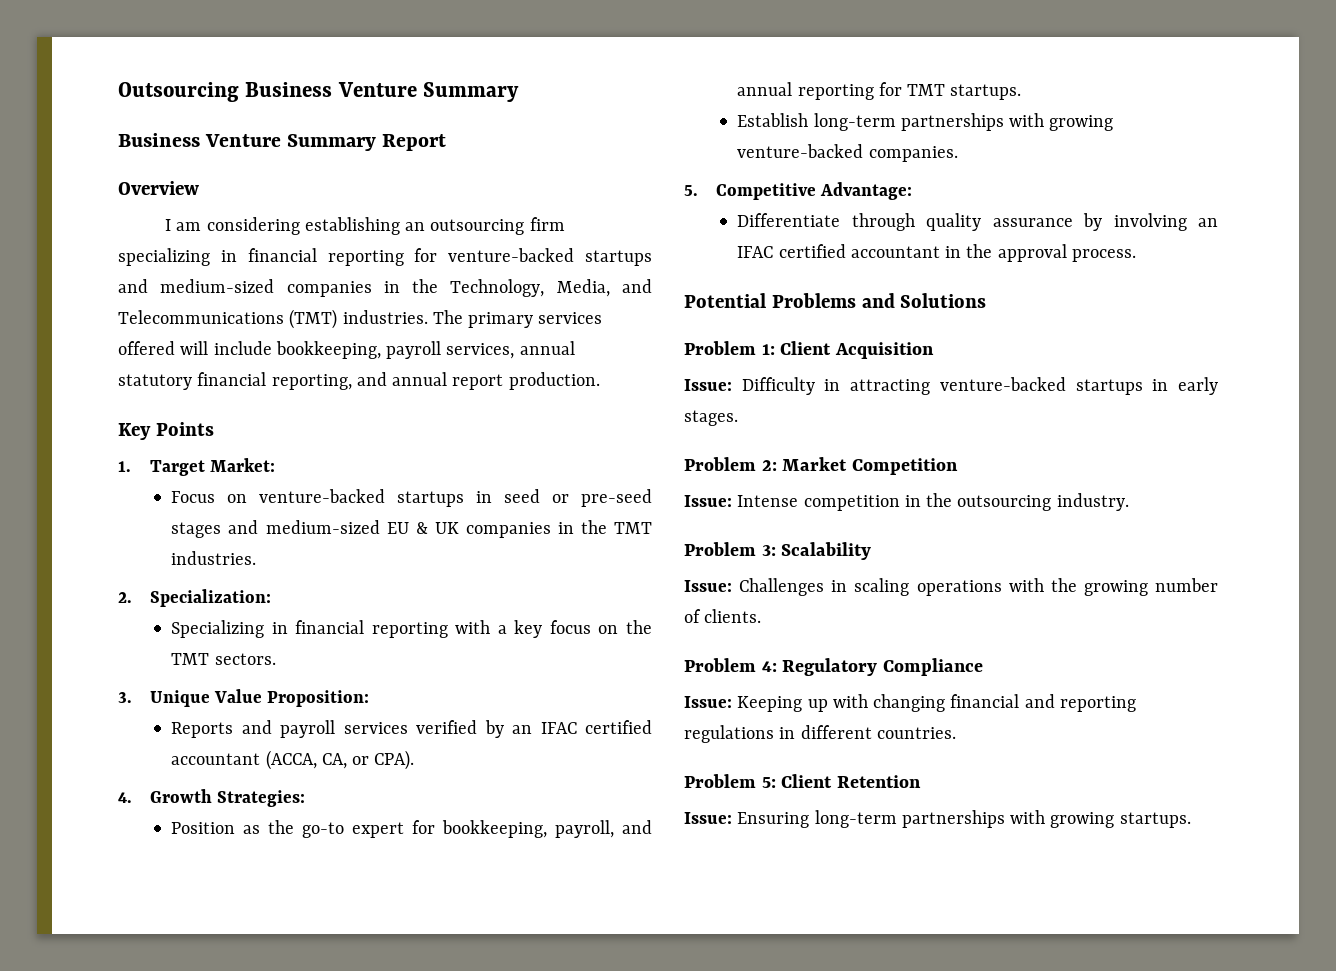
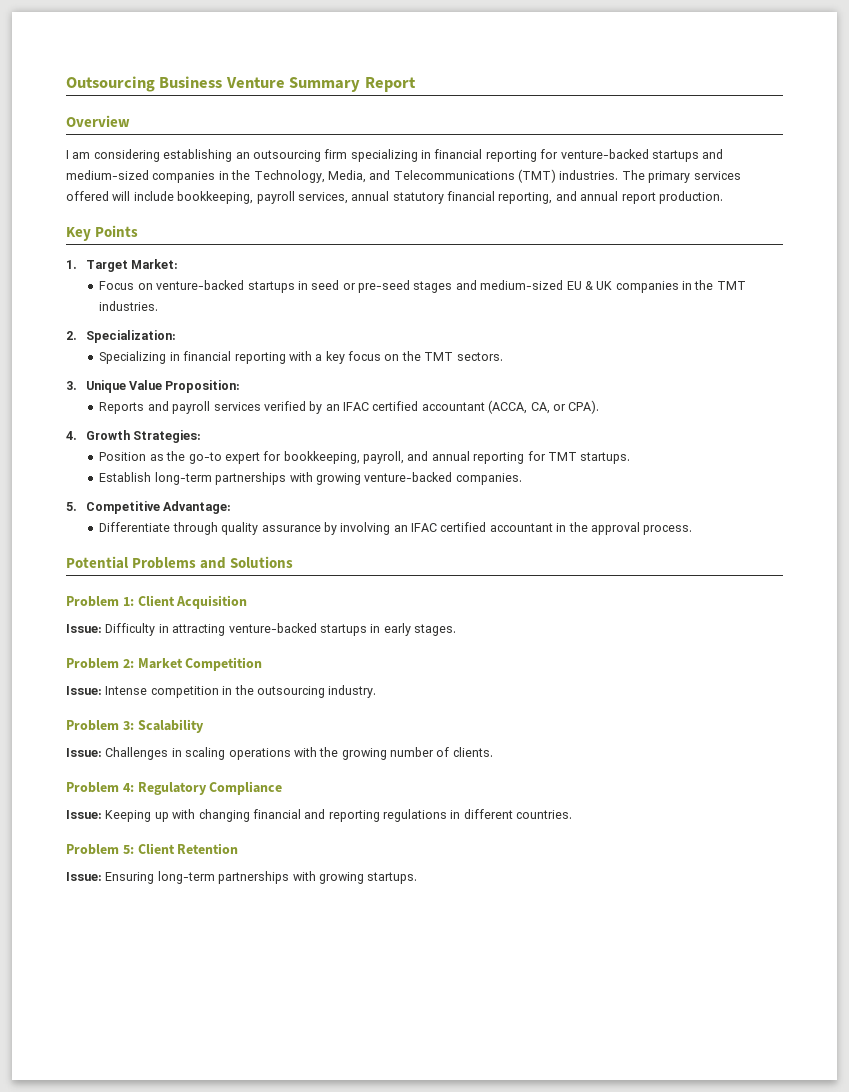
- Outsourcing Business Venture Summary
- Business Venture Summary Report
+ Outsourcing Business Venture Summary Report

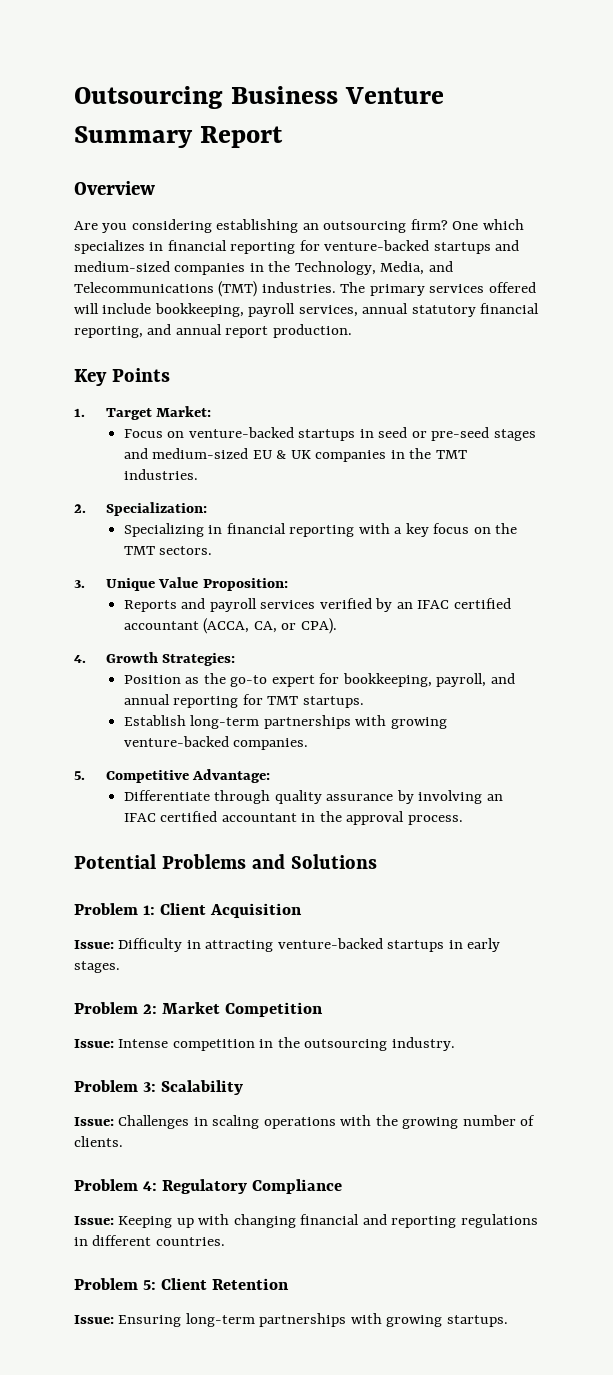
- I am considering establishing an outsourcing firm specializing in financial reporting for venture-backed startups and medium-sized companies in the Technology, Media, and Telecommunications (TMT) industries.
+ Are you considering establishing an outsourcing firm? One which specializes in financial reporting for venture-backed startups and medium-sized companies in the Technology, Media, and Telecommunications (TMT) industries.

